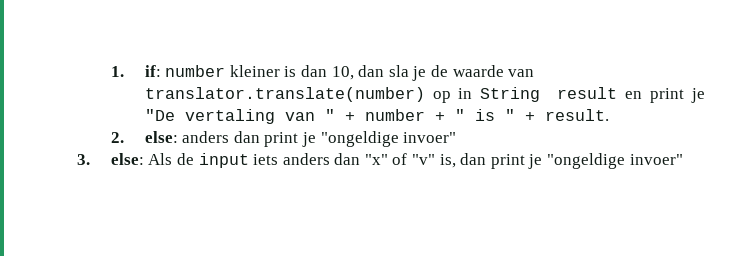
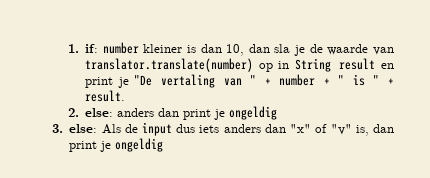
- 2. else: anders dan print je "ongeldige invoer"
+ 2. else: anders dan print je ongeldig
- 3. else: Als de input iets anders dan "x" of "v" is, dan print je "ongeldige invoer"
+ 3. else: Als de input dus iets anders dan "x" of "v" is, dan print je ongeldig

